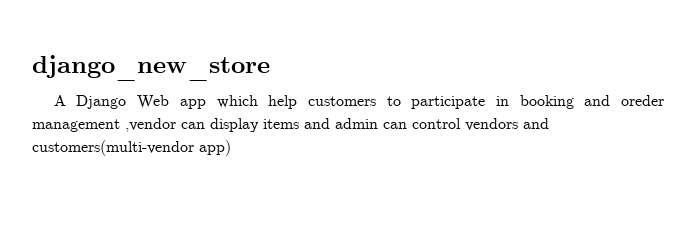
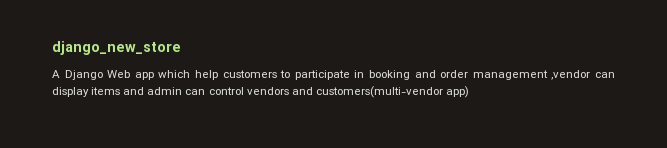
- A Django Web app which help customers to participate in booking and oreder management ,vendor can display items and admin can control vendors and customers(multi-vendor app)
+ A Django Web app which help customers to participate in booking and order management ,vendor can display items and admin can control vendors and customers(multi-vendor app)

